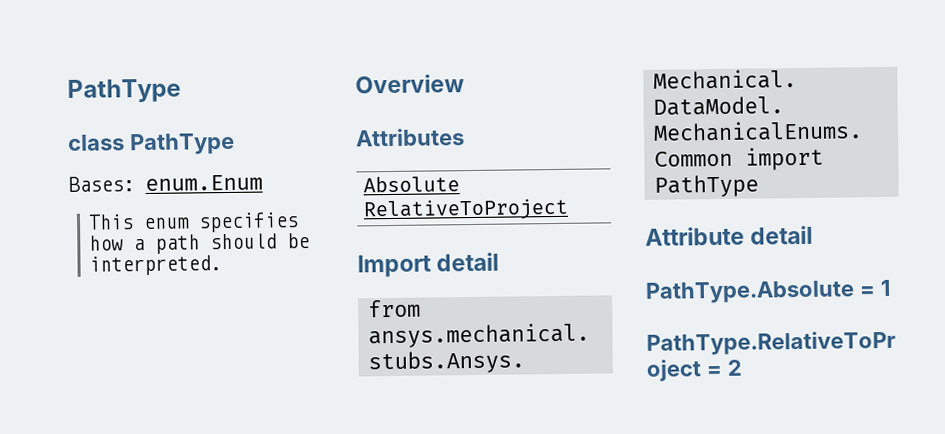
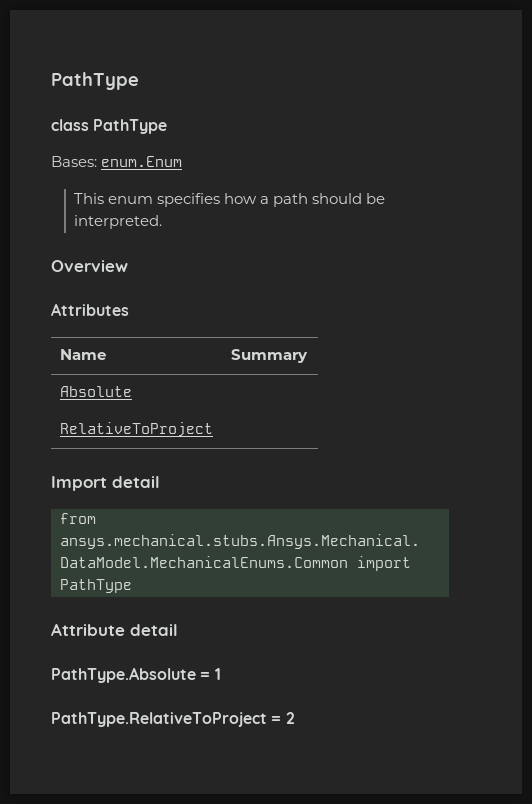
+ Name | Summary

